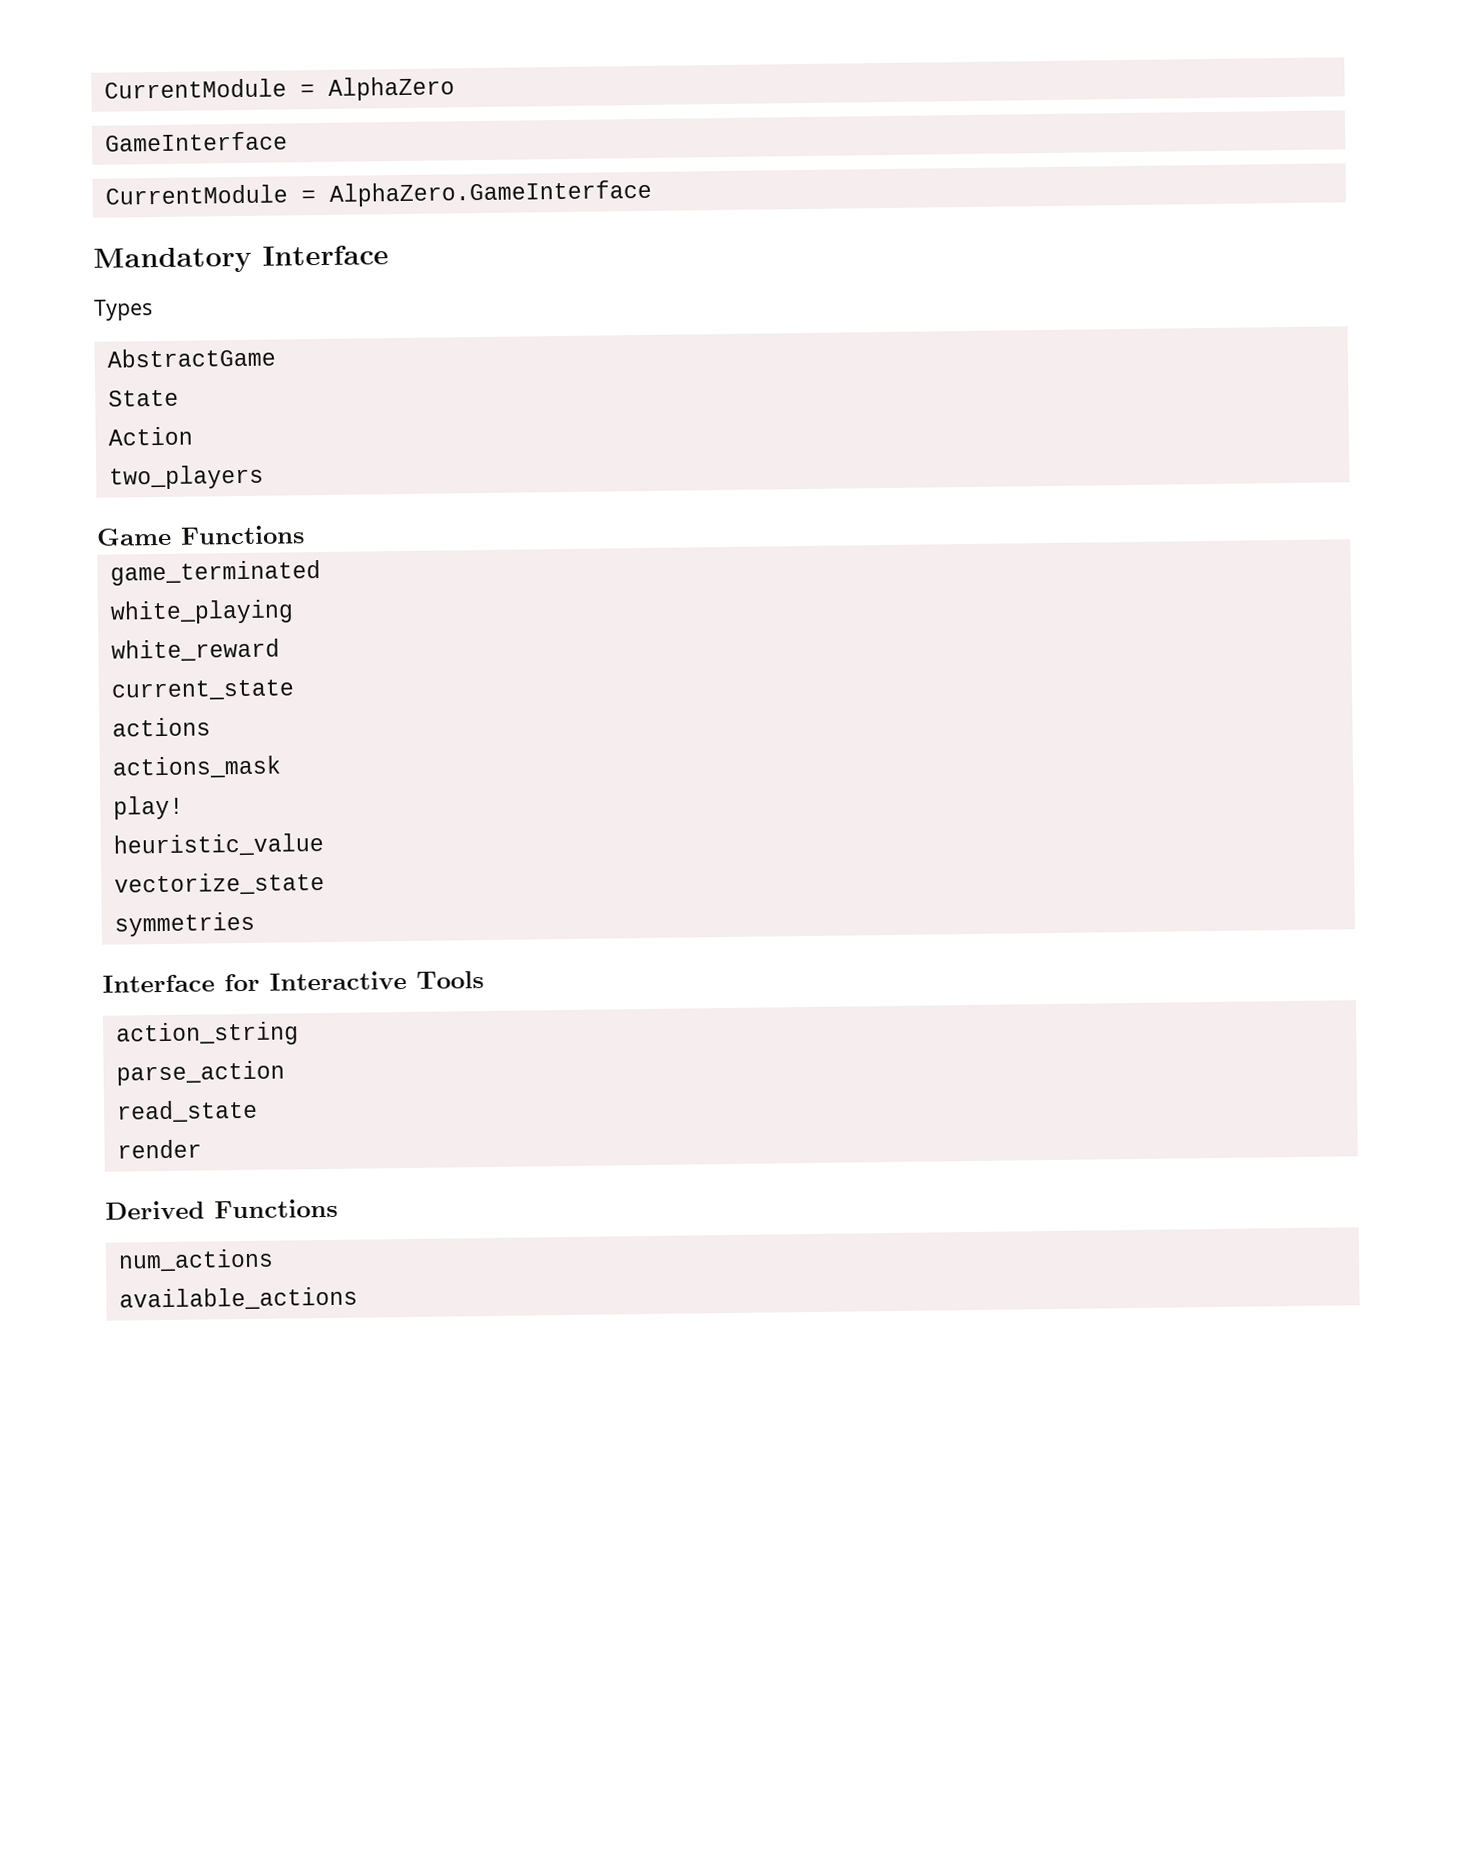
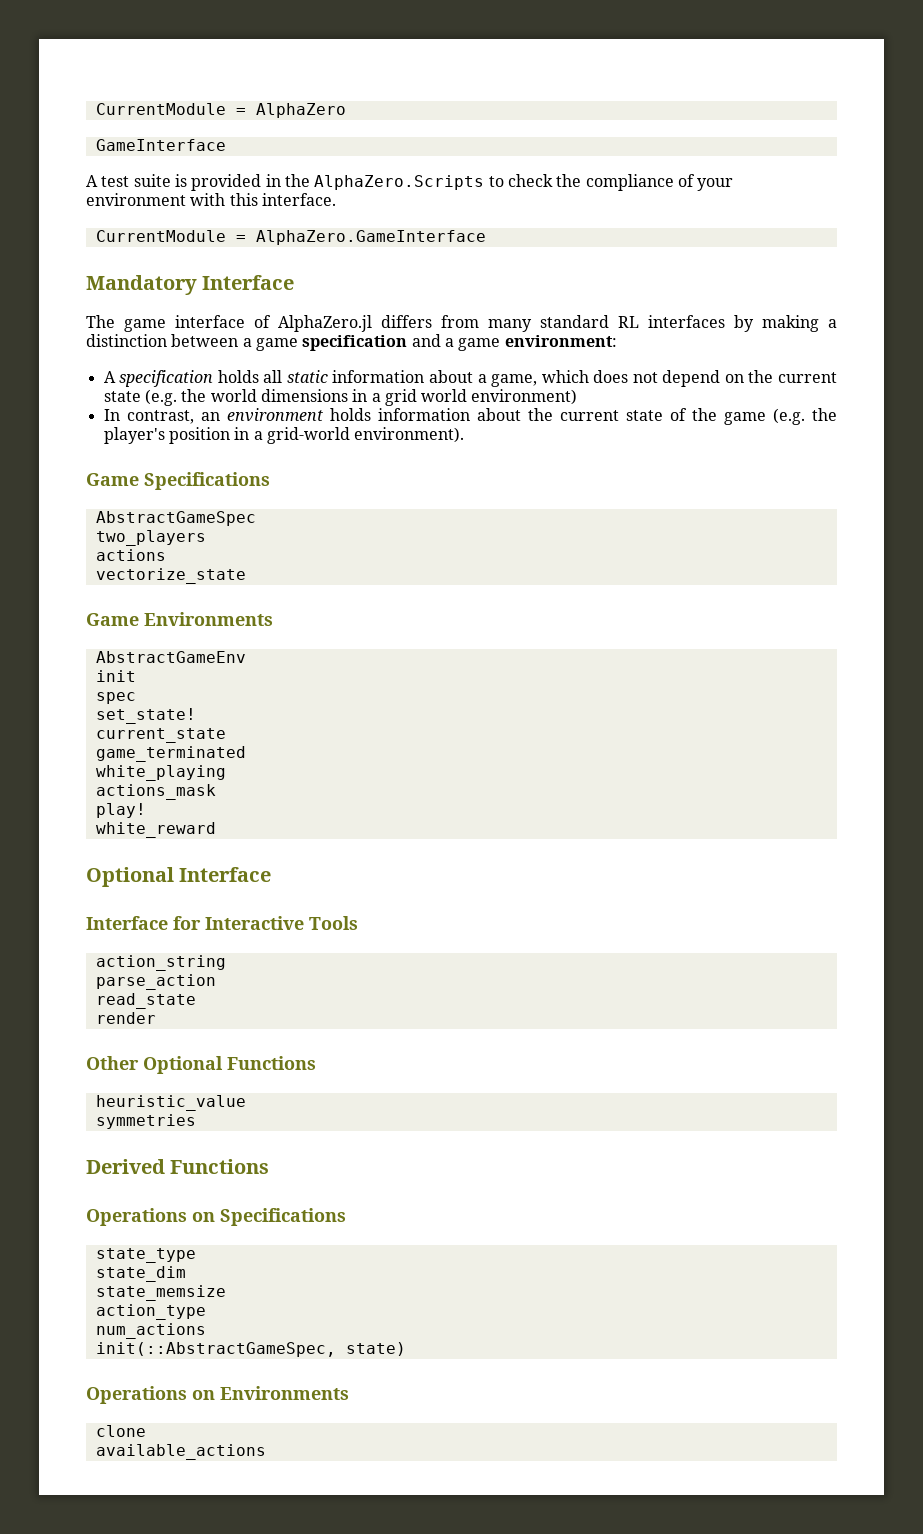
+ A test suite is provided in the AlphaZero.Scripts to check the compliance of your environment with this interface.
- Types
- AbstractGame
- State
- Action
+ The game interface of AlphaZero.jl differs from many standard RL interfaces by making a distinction between a game specification and a game environment:
+ A specification holds all static information about a game, which does not depend on the current state (e.g. the world dimensions in a grid world environment)
+ In contrast, an environment holds information about the current state of the game (e.g. the player's position in a grid-world environment).
+ Game Specifications
+ AbstractGameSpec
- Game Functions
+ actions
+ vectorize_state
+ Game Environments
+ AbstractGameEnv
+ init
+ spec
+ set_state!
+ current_state
- white_reward
- current_state
- actions
- heuristic_value
- vectorize_state
- symmetries
+ white_reward
+ Optional Interface
+ Other Optional Functions
+ heuristic_value
+ symmetries
  Derived Functions
+ Operations on Specifications
+ state_type
+ state_dim
+ state_memsize
+ action_type
  num_actions
+ init(::AbstractGameSpec, state)
+ Operations on Environments
+ clone

